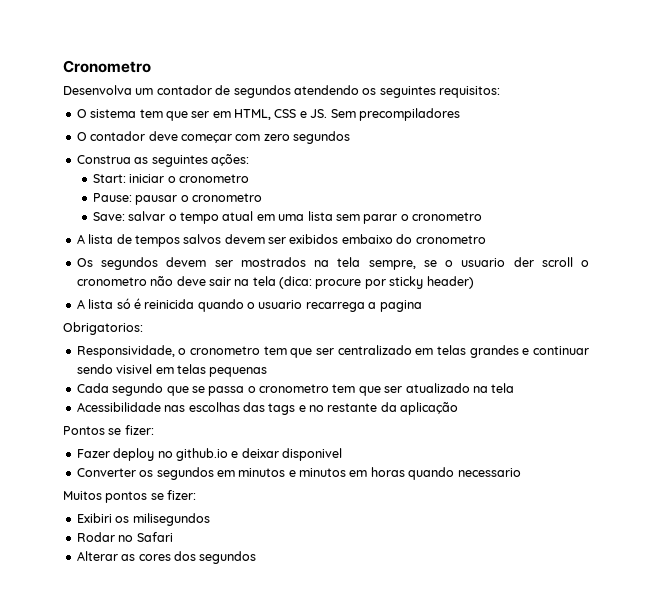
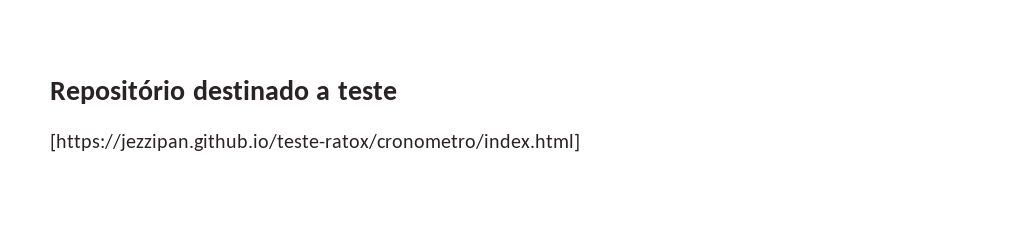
- Cronometro
- Desenvolva um contador de segundos atendendo os seguintes requisitos:
- O sistema tem que ser em HTML, CSS e JS. Sem precompiladores
- O contador deve começar com zero segundos
- Construa as seguintes ações:
- Start: iniciar o cronometro
- Pause: pausar o cronometro
- Save: salvar o tempo atual em uma lista sem parar o cronometro
- A lista de tempos salvos devem ser exibidos embaixo do cronometro
- Os segundos devem ser mostrados na tela sempre, se o usuario der scroll o cronometro não deve sair na tela (dica: procure por sticky header)
- A lista só é reinicida quando o usuario recarrega a pagina
- Obrigatorios:
- Responsividade, o cronometro tem que ser centralizado em telas grandes e continuar sendo visivel em telas pequenas
- Cada segundo que se passa o cronometro tem que ser atualizado na tela
- Acessibilidade nas escolhas das tags e no restante da aplicação
- Pontos se fizer:
- Fazer deploy no github.io e deixar disponivel
- Converter os segundos em minutos e minutos em horas quando necessario
- Muitos pontos se fizer:
- Exibiri os milisegundos
- Rodar no Safari
- Alterar as cores dos segundos
+ Repositório destinado a teste
+ [https://jezzipan.github.io/teste-ratox/cronometro/index.html]

